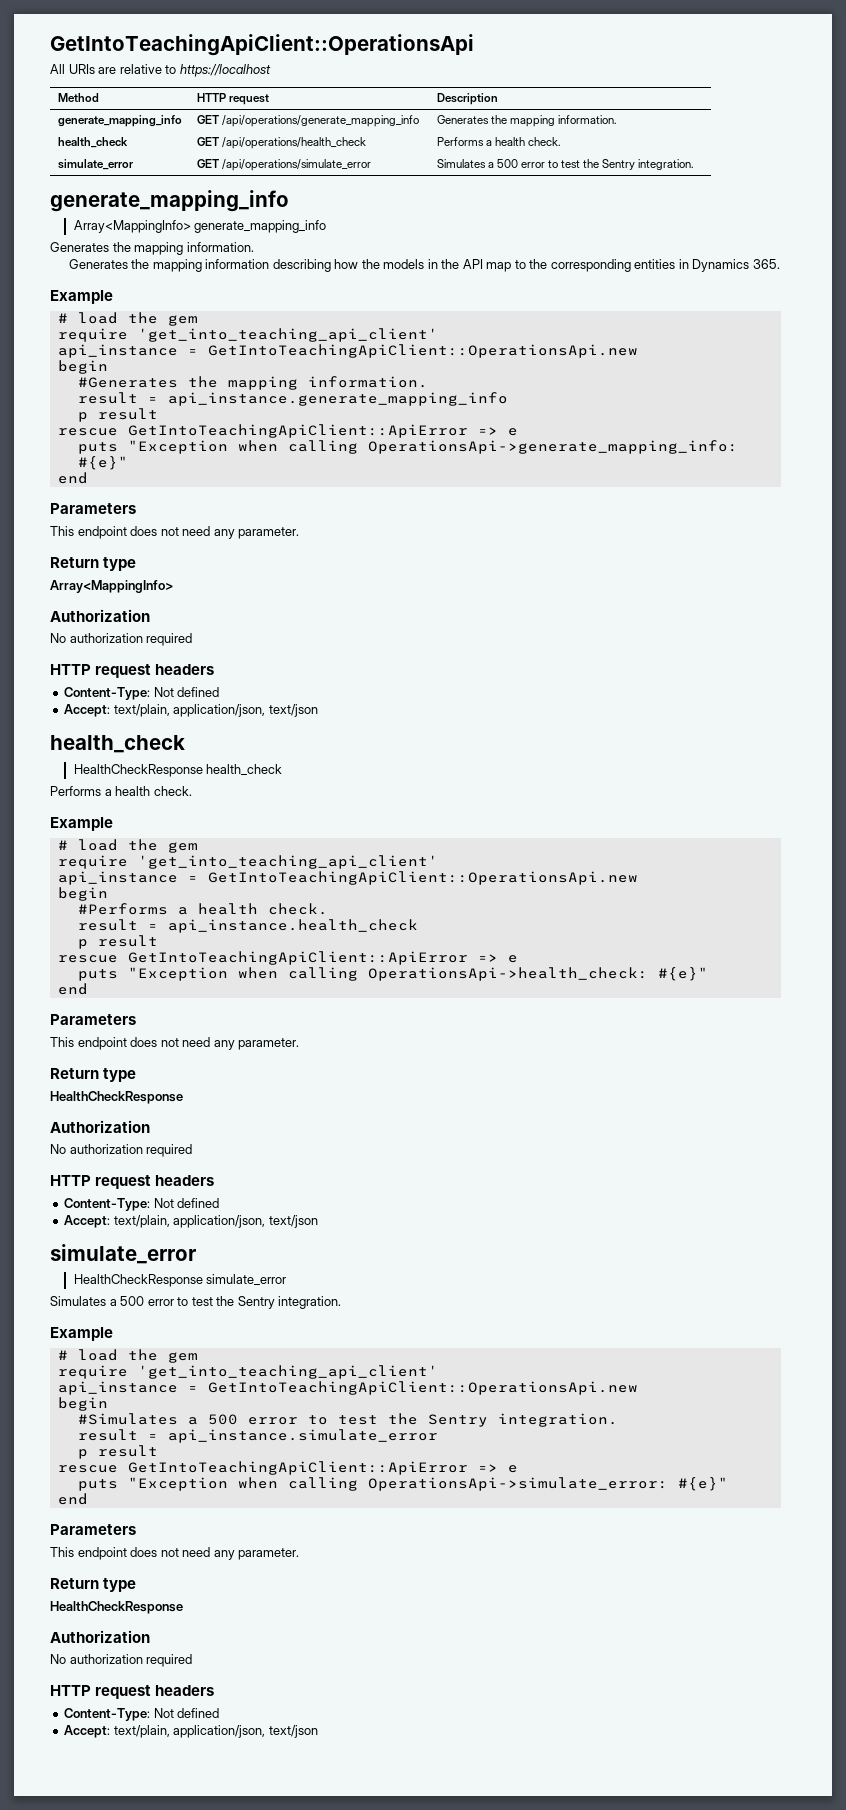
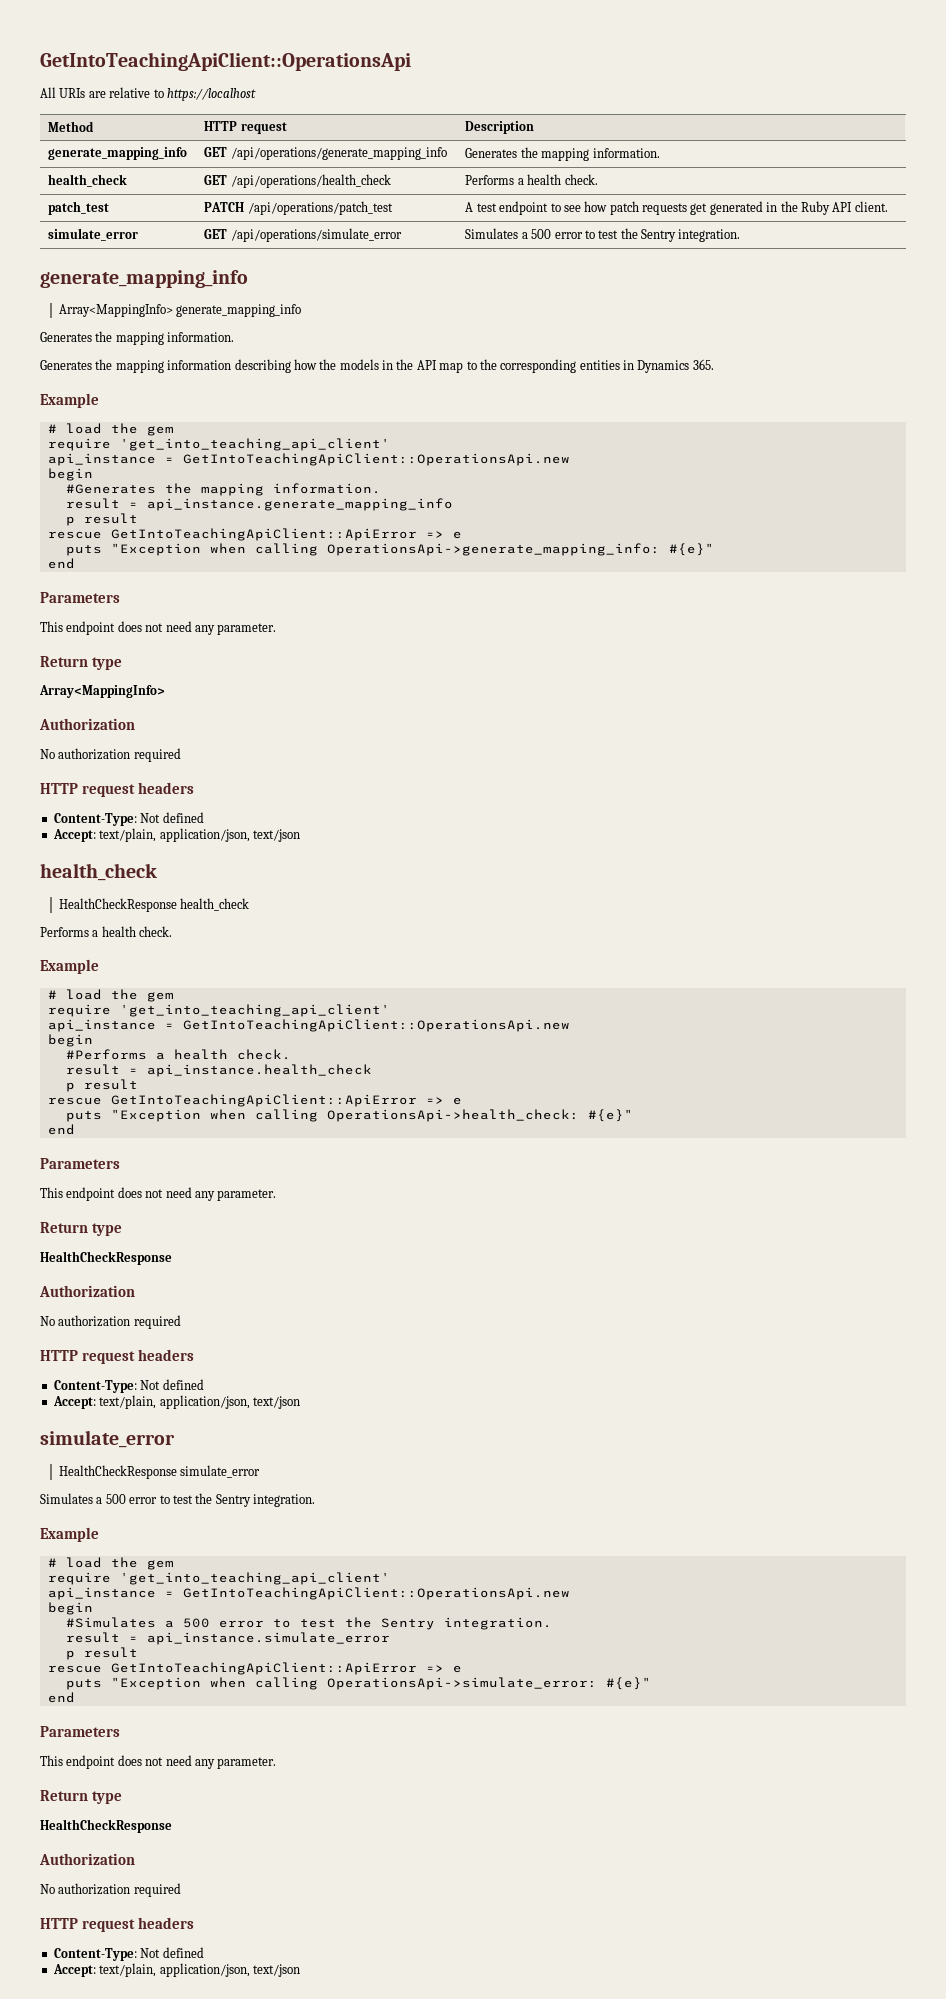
+ patch_test | PATCH /api/operations/patch_test | A test endpoint to see how patch requests get generated in the Ruby API client.

